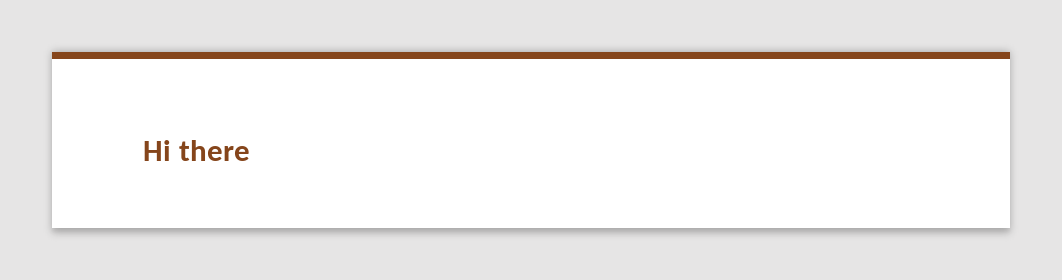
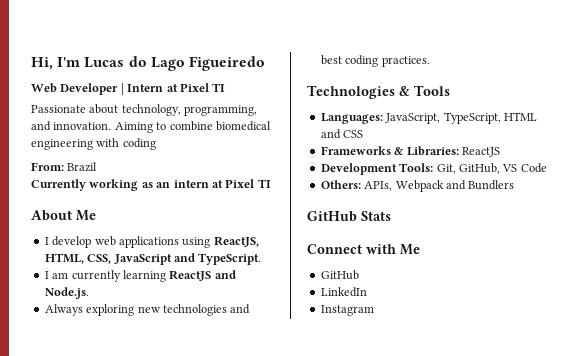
- Hi there
+ Hi, I'm Lucas do Lago Figueiredo
+ Web Developer | Intern at Pixel TI
+ Passionate about technology, programming, and innovation. Aiming to combine biomedical engineering with coding
+ From: Brazil
+ Currently working as an intern at Pixel TI
+ About Me
+ I develop web applications using ReactJS, HTML, CSS, JavaScript and TypeScript.
+ I am currently learning ReactJS and Node.js.
+ Always exploring new technologies and best coding practices.
+ Technologies & Tools
+ Languages: JavaScript, TypeScript, HTML and CSS
+ Frameworks & Libraries: ReactJS
+ Development Tools: Git, GitHub, VS Code
+ Others: APIs, Webpack and Bundlers
+ GitHub Stats
+ Connect with Me
+ GitHub
+ LinkedIn
+ Instagram

